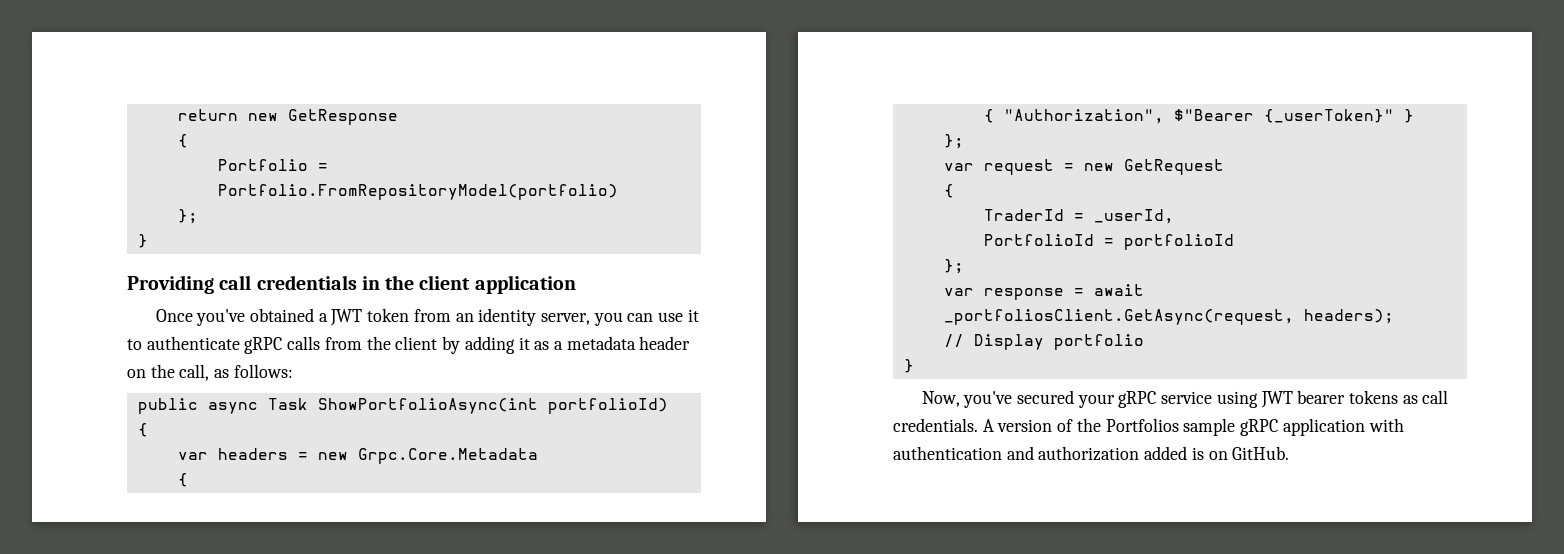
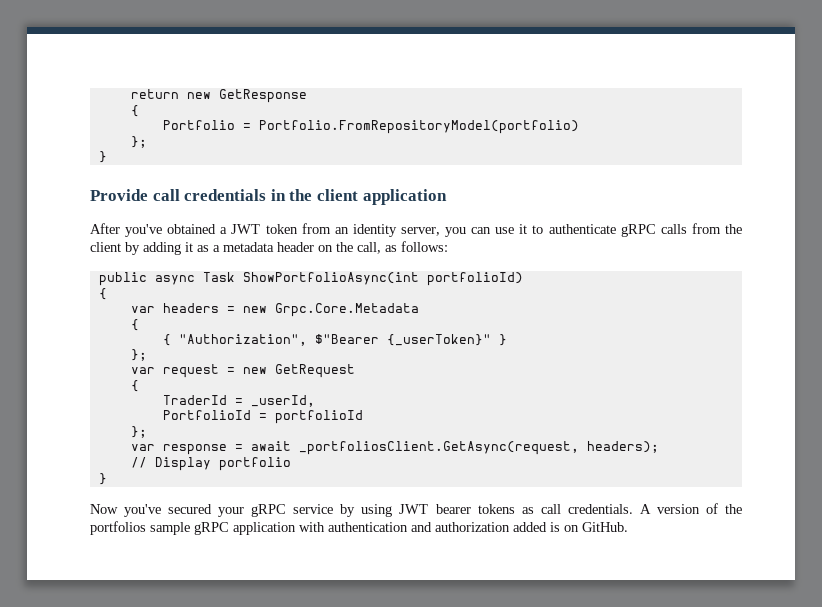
- Providing call credentials in the client application
+ Provide call credentials in the client application
- Once you've obtained a JWT token from an identity server, you can use it to authenticate gRPC calls from the client by adding it as a metadata header on the call, as follows:
+ After you've obtained a JWT token from an identity server, you can use it to authenticate gRPC calls from the client by adding it as a metadata header on the call, as follows:
- Now, you've secured your gRPC service using JWT bearer tokens as call credentials.
+ Now you've secured your gRPC service by using JWT bearer tokens as call credentials.
- A version of the Portfolios sample gRPC application with authentication and authorization added is on GitHub.
+ A version of the portfolios sample gRPC application with authentication and authorization added is on GitHub.

